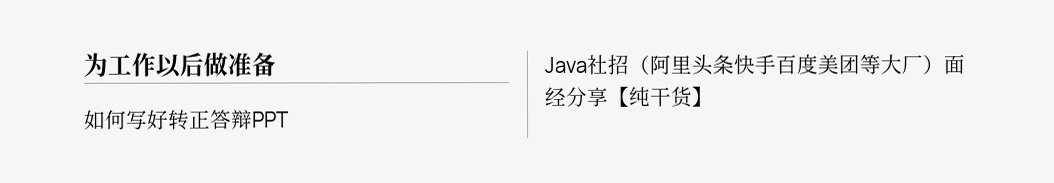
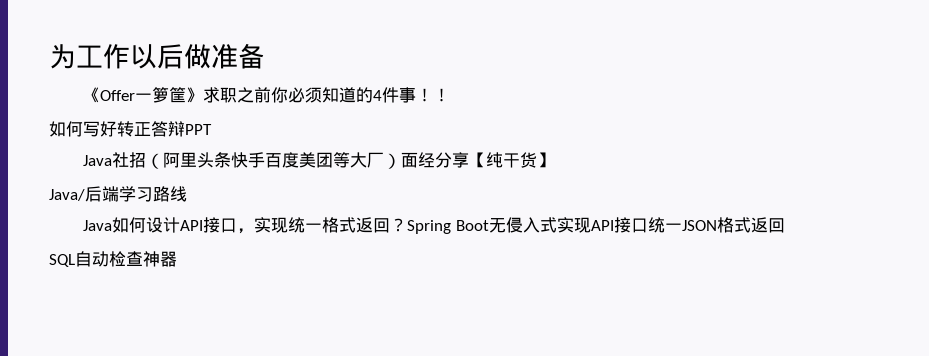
+ 《Offer一箩筐》求职之前你必须知道的4件事！！
+ Java/后端学习路线
+ Java如何设计API接口，实现统一格式返回？Spring Boot无侵入式实现API接口统一JSON格式返回
+ SQL自动检查神器

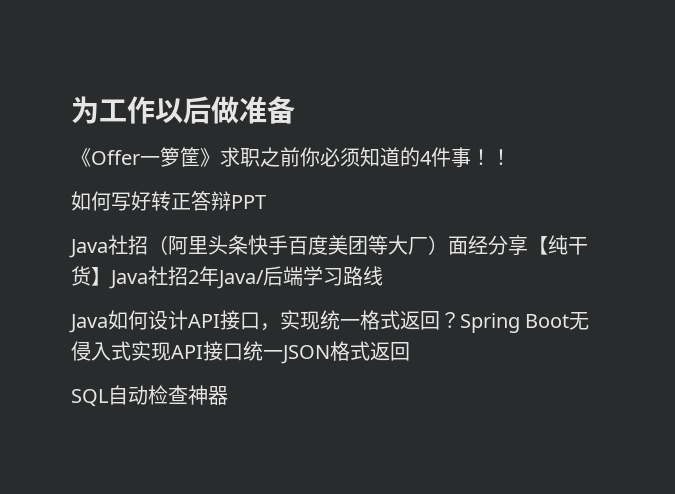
- Java社招（阿里头条快手百度美团等大厂）面经分享【纯干货】
- Java/后端学习路线
+ Java社招（阿里头条快手百度美团等大厂）面经分享【纯干货】Java社招2年Java/后端学习路线

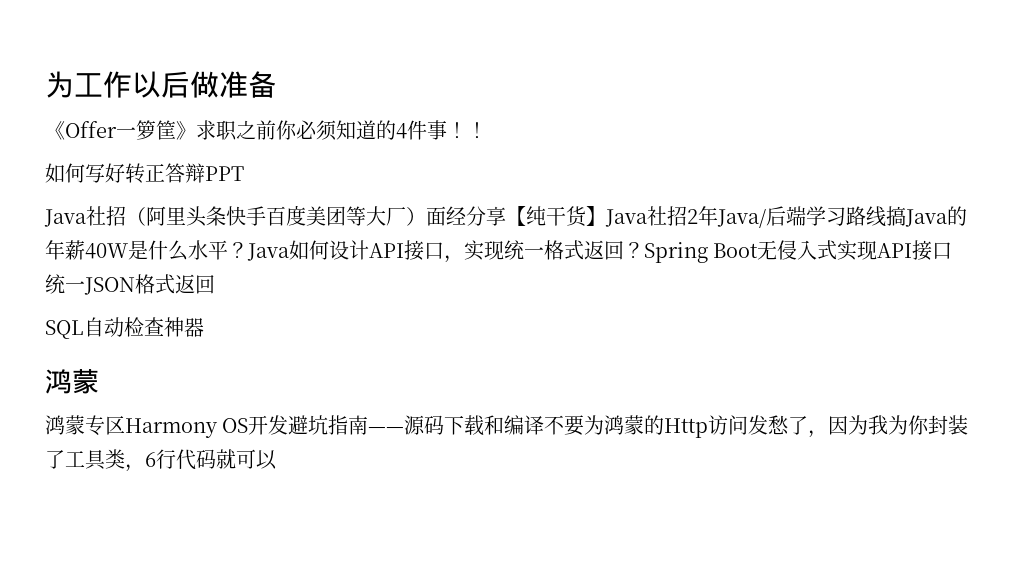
- Java社招（阿里头条快手百度美团等大厂）面经分享【纯干货】Java社招2年Java/后端学习路线
- Java如何设计API接口，实现统一格式返回？
+ Java社招（阿里头条快手百度美团等大厂）面经分享【纯干货】Java社招2年Java/后端学习路线搞Java的年薪40W是什么水平？Java如何设计API接口，实现统一格式返回？
  SQL自动检查神器
+ 鸿蒙
+ 鸿蒙专区Harmony OS开发避坑指南——源码下载和编译不要为鸿蒙的Http访问发愁了，因为我为你封装了工具类，6行代码就可以

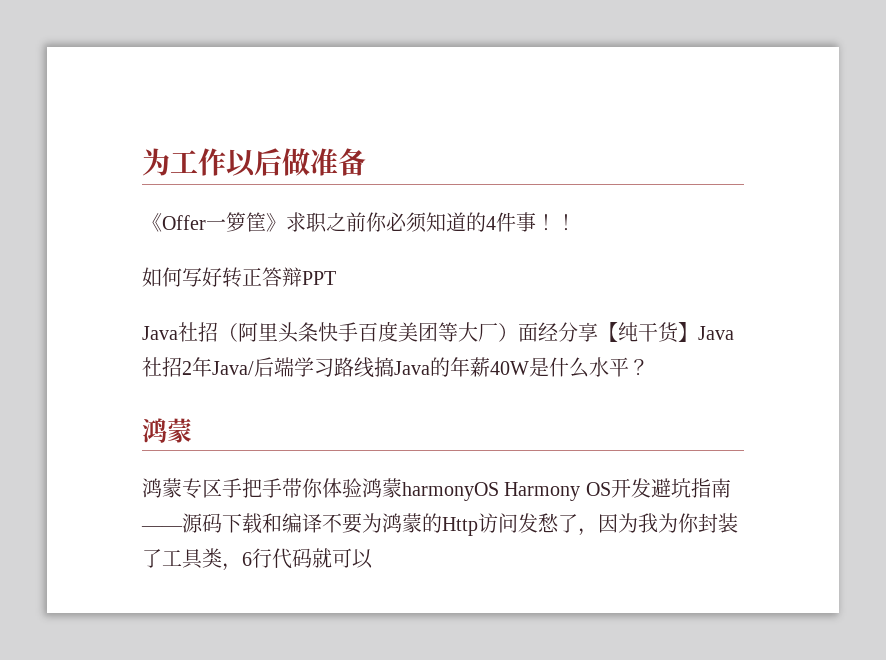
- Java社招（阿里头条快手百度美团等大厂）面经分享【纯干货】Java社招2年Java/后端学习路线搞Java的年薪40W是什么水平？Java如何设计API接口，实现统一格式返回？Spring Boot无侵入式实现API接口统一JSON格式返回
- SQL自动检查神器
+ Java社招（阿里头条快手百度美团等大厂）面经分享【纯干货】Java社招2年Java/后端学习路线搞Java的年薪40W是什么水平？
  鸿蒙
- 鸿蒙专区Harmony OS开发避坑指南——源码下载和编译不要为鸿蒙的Http访问发愁了，因为我为你封装了工具类，6行代码就可以
+ 鸿蒙专区手把手带你体验鸿蒙harmonyOS Harmony OS开发避坑指南——源码下载和编译不要为鸿蒙的Http访问发愁了，因为我为你封装了工具类，6行代码就可以

